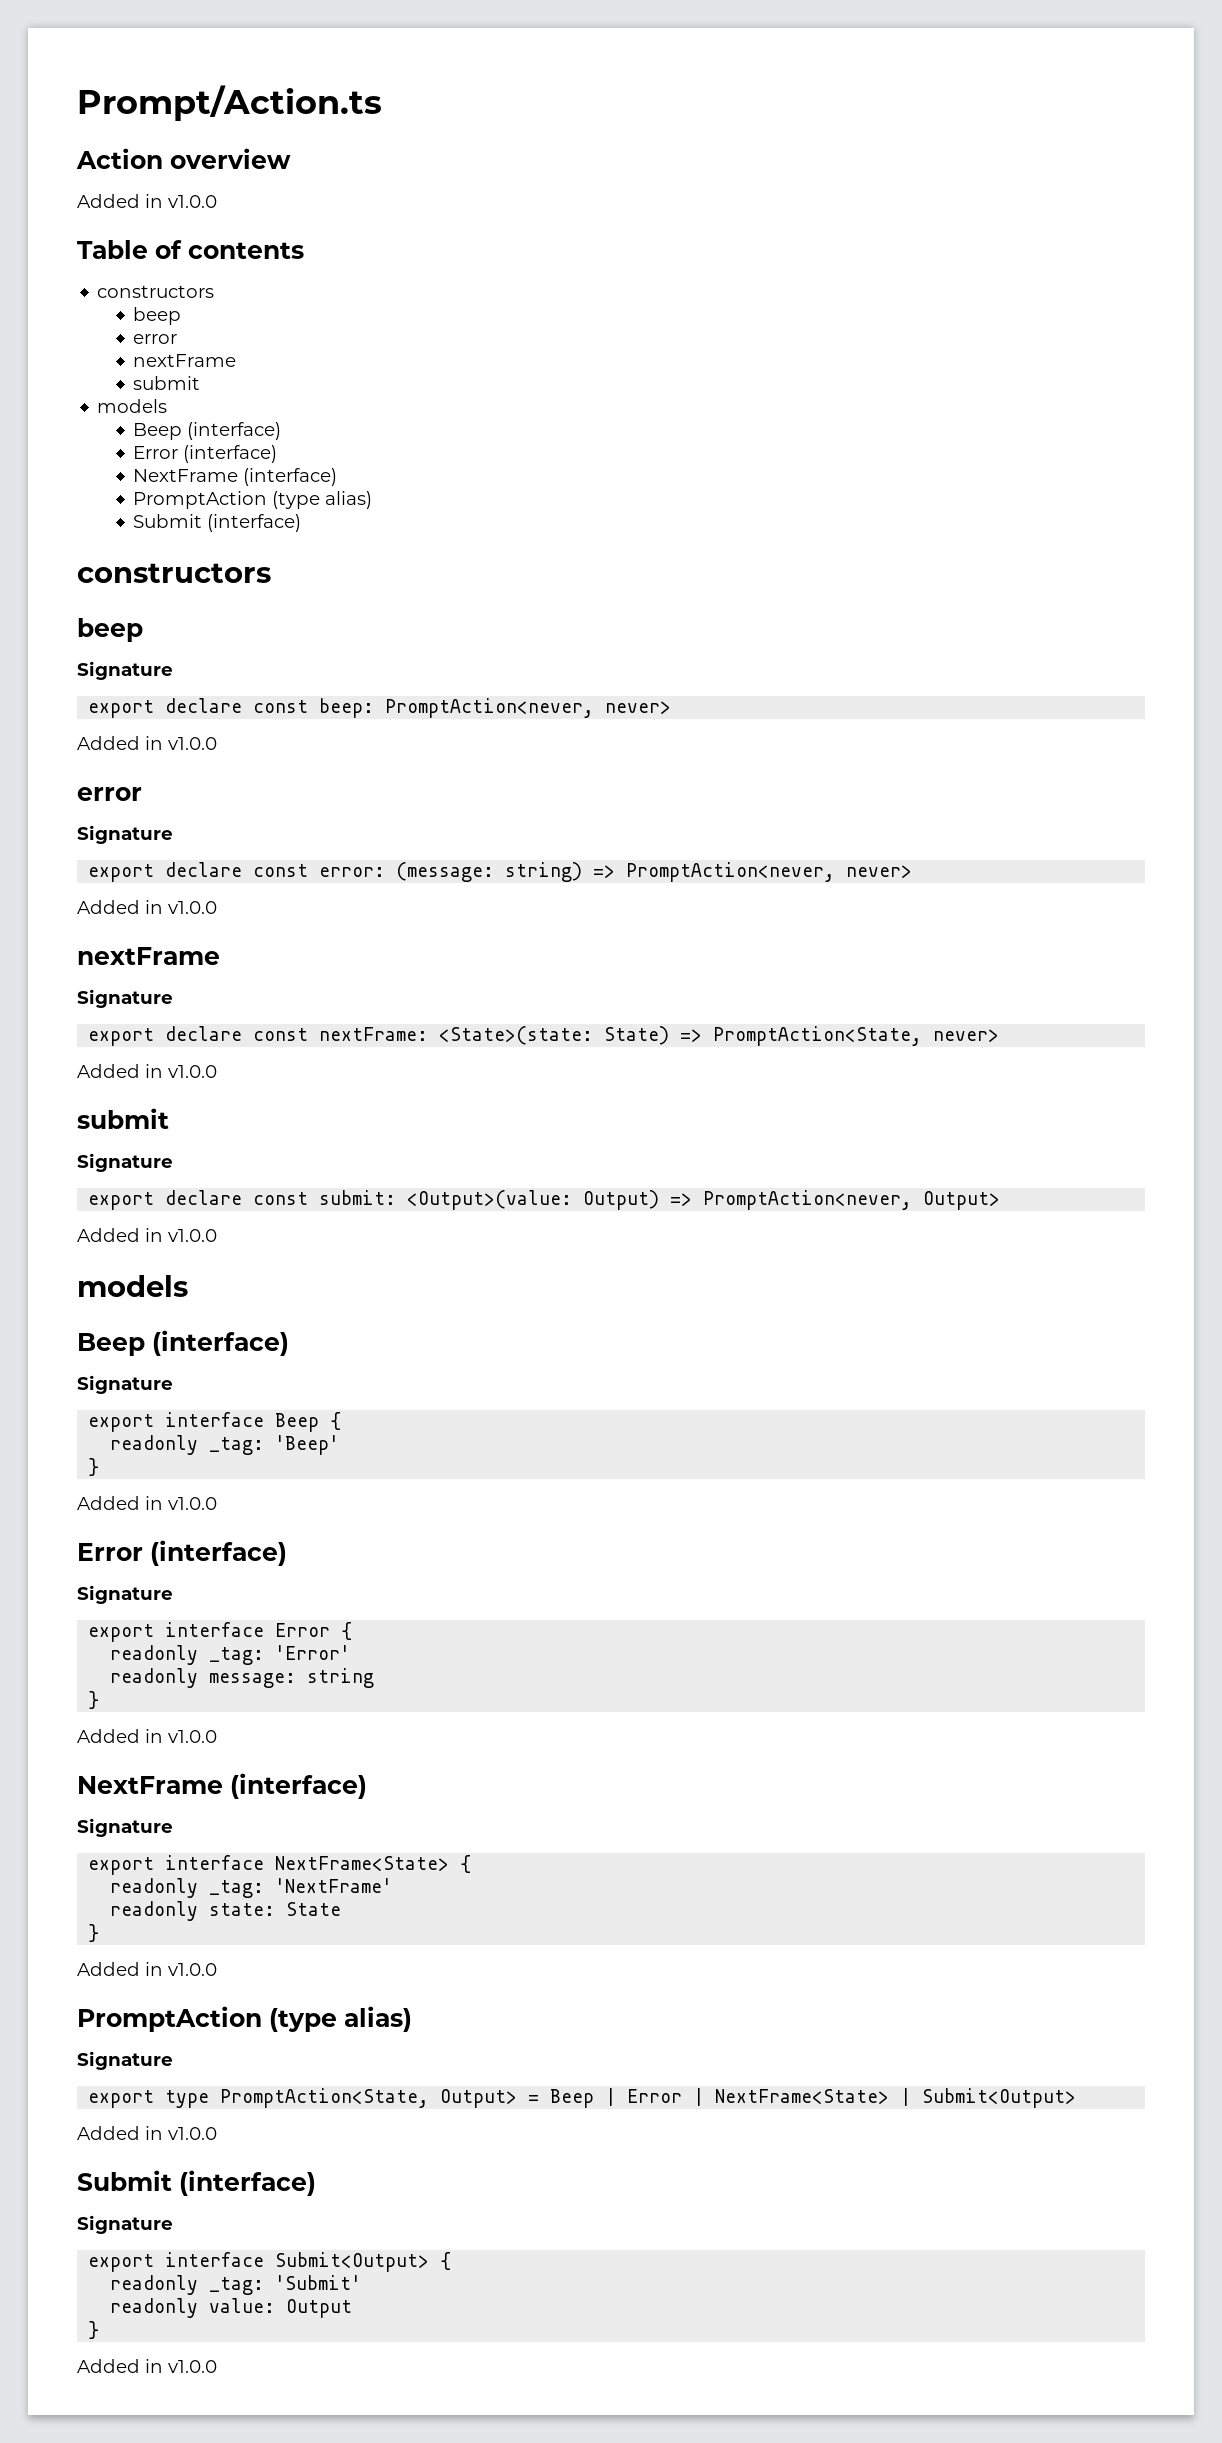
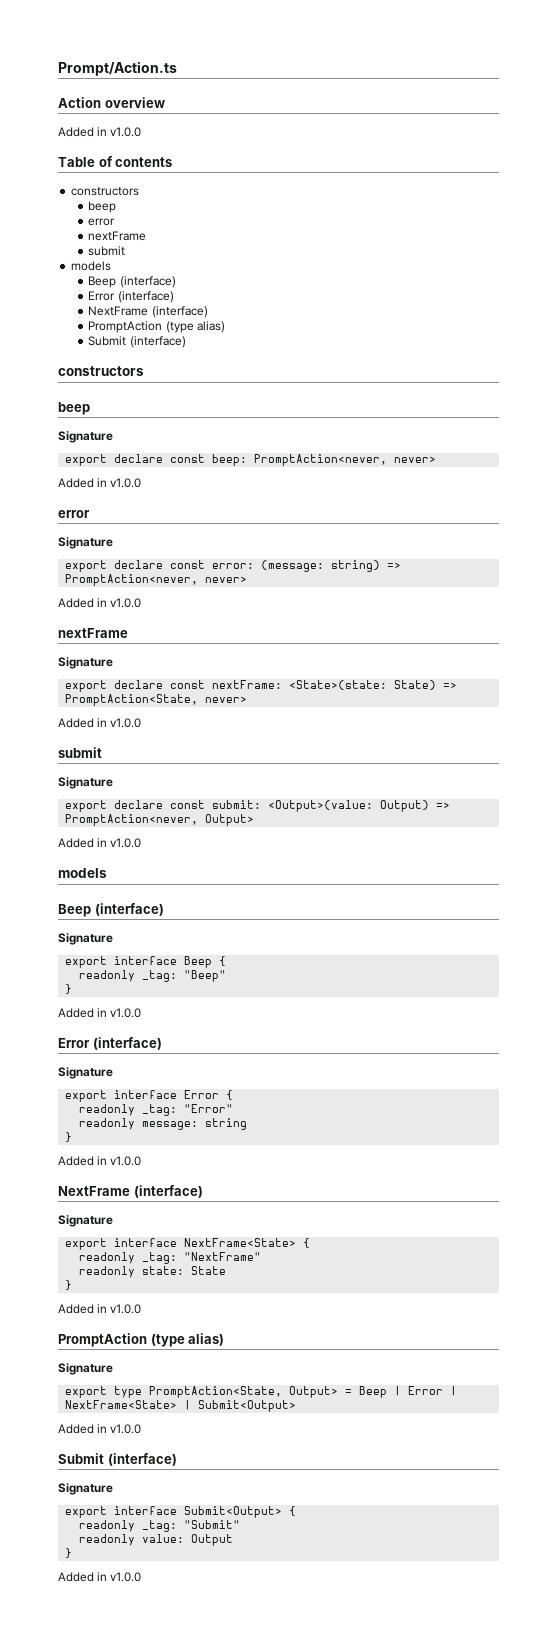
- readonly _tag: 'Beep'
+ readonly _tag: "Beep"
- readonly _tag: 'Error'
+ readonly _tag: "Error"
- readonly _tag: 'NextFrame'
+ readonly _tag: "NextFrame"
- readonly _tag: 'Submit'
+ readonly _tag: "Submit"

